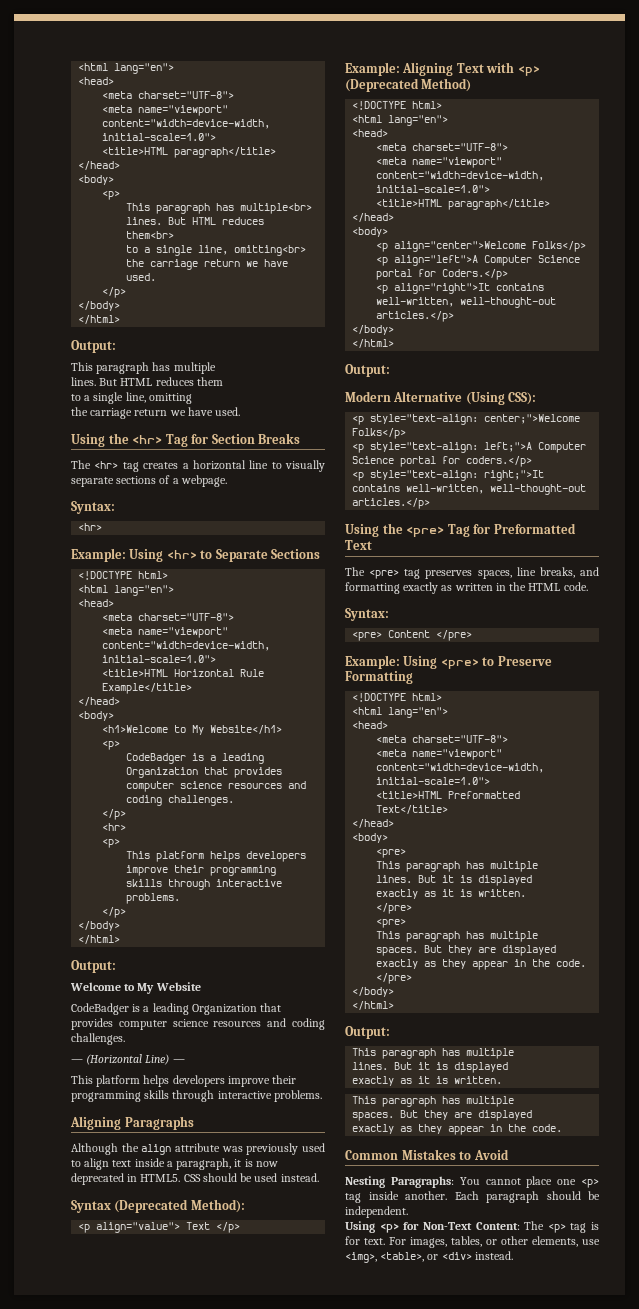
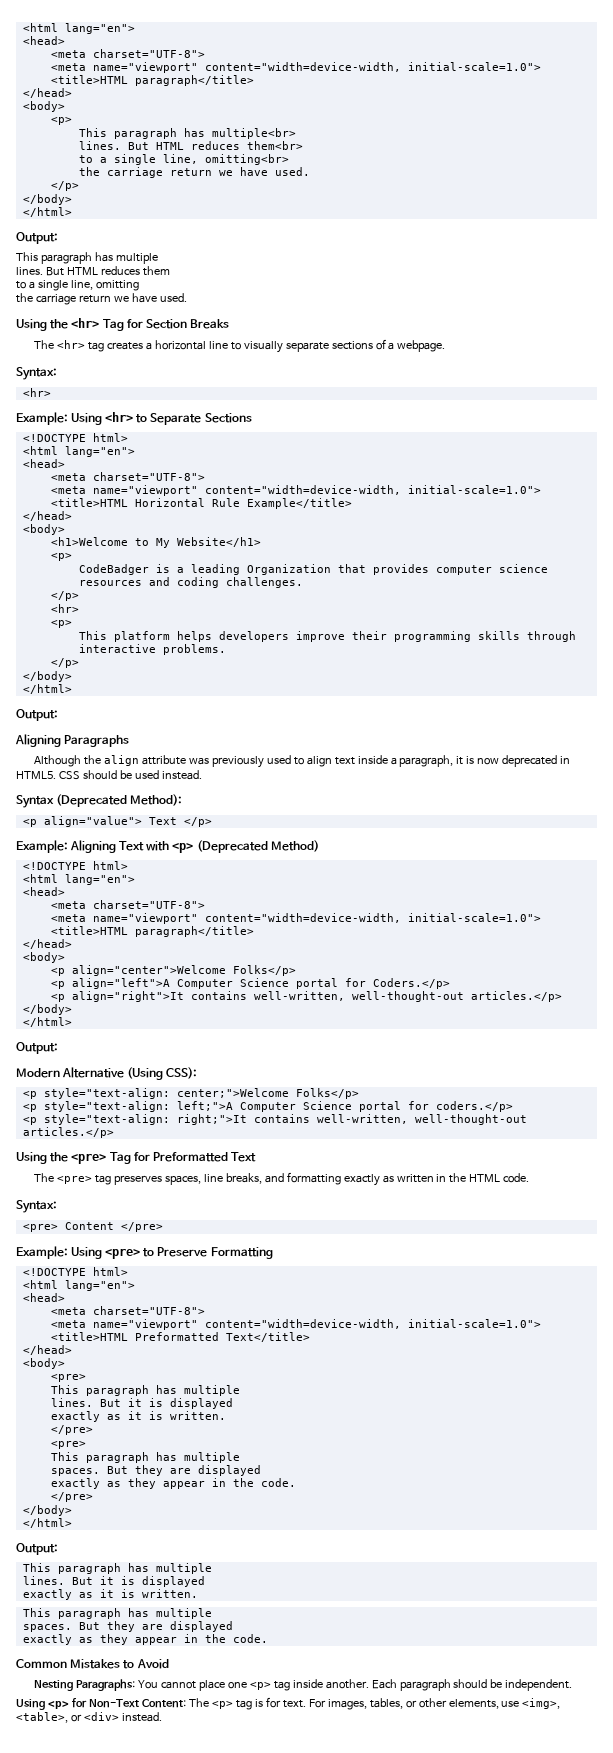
- Welcome to My Website
- CodeBadger is a leading Organization that provides computer science resources and coding challenges.
- — (Horizontal Line) —
- This platform helps developers improve their programming skills through interactive problems.

